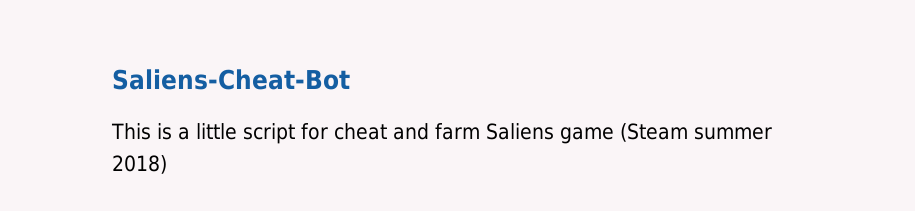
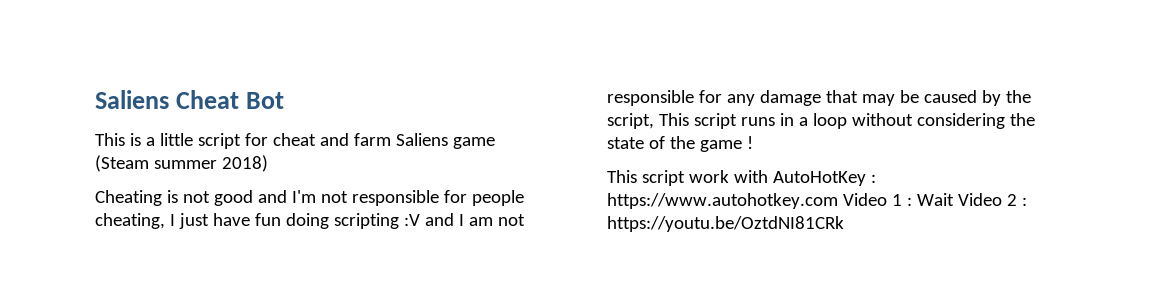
- Saliens-Cheat-Bot
+ Saliens Cheat Bot
+ Cheating is not good and I'm not responsible for people cheating, I just have fun doing scripting :V and I am not responsible for any damage that may be caused by the script, This script runs in a loop without considering the state of the game !
+ This script work with AutoHotKey : https://www.autohotkey.com Video 1 : Wait Video 2 : https://youtu.be/OztdNI81CRk

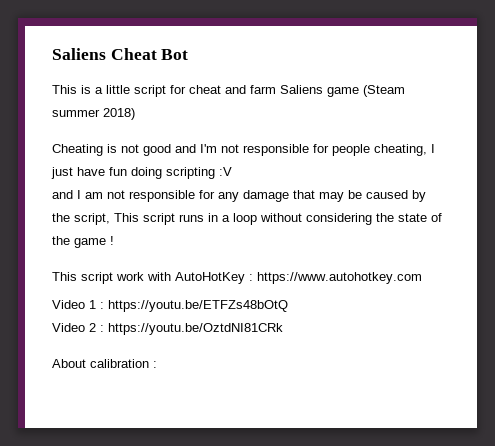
- Cheating is not good and I'm not responsible for people cheating, I just have fun doing scripting :V and I am not responsible for any damage that may be caused by the script, This script runs in a loop without considering the state of the game !
+ Cheating is not good and I'm not responsible for people cheating, I just have fun doing scripting :V
+ and I am not responsible for any damage that may be caused by the script, This script runs in a loop without considering the state of the game !
- This script work with AutoHotKey : https://www.autohotkey.com Video 1 : Wait Video 2 : https://youtu.be/OztdNI81CRk
+ This script work with AutoHotKey : https://www.autohotkey.com
+ Video 1 : https://youtu.be/ETFZs48bOtQ
+ Video 2 : https://youtu.be/OztdNI81CRk
+ About calibration :

